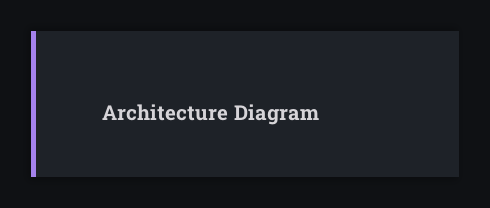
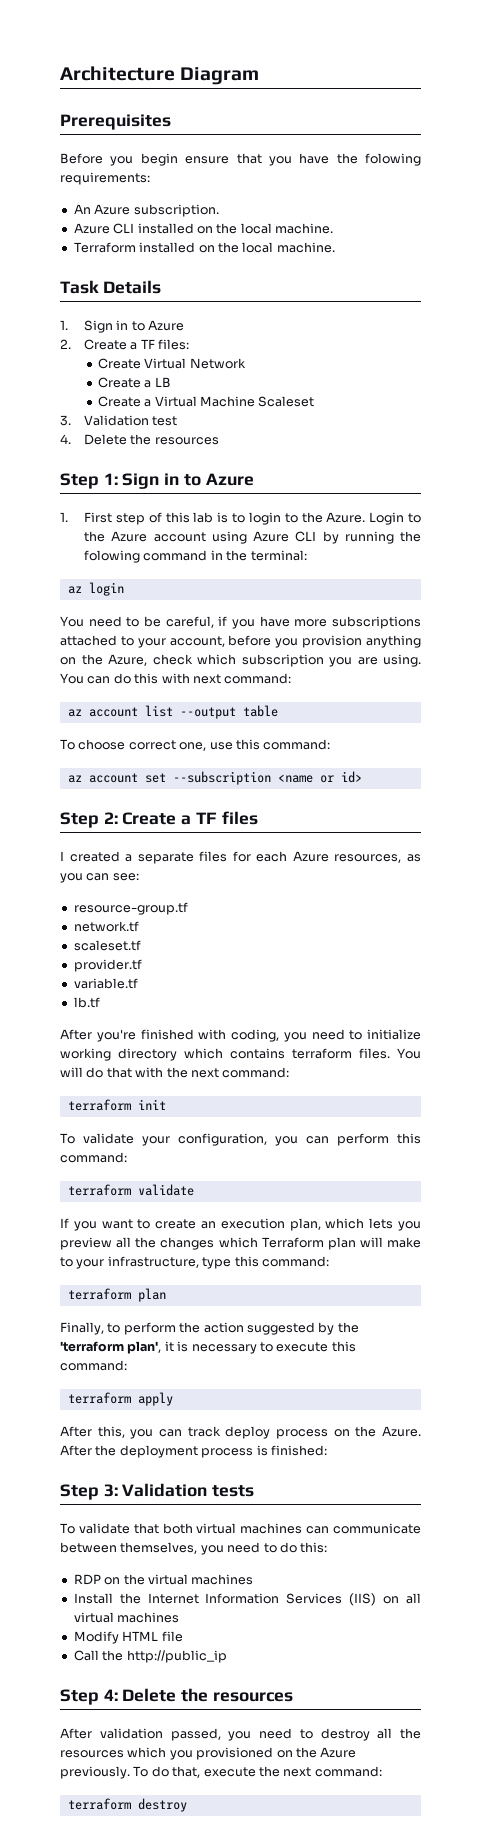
+ Prerequisites
+ Before you begin ensure that you have the folowing requirements:
+ An Azure subscription.
+ Azure CLI installed on the local machine.
+ Terraform installed on the local machine.
+ Task Details
+ 1. Sign in to Azure
+ 2. Create a TF files:
+ Create Virtual Network
+ Create a LB
+ Create a Virtual Machine Scaleset
+ 3. Validation test
+ 4. Delete the resources
+ Step 1: Sign in to Azure
+ 1. First step of this lab is to login to the Azure. Login to the Azure account using Azure CLI by running the folowing command in the terminal:
+ az login
+ You need to be careful, if you have more subscriptions attached to your account, before you provision anything on the Azure, check which subscription you are using. You can do this with next command:
+ az account list --output table
+ To choose correct one, use this command:
+ az account set --subscription <name or id>
+ Step 2: Create a TF files
+ I created a separate files for each Azure resources, as you can see:
+ resource-group.tf
+ network.tf
+ scaleset.tf
+ provider.tf
+ variable.tf
+ lb.tf
+ After you're finished with coding, you need to initialize working directory which contains terraform files. You will do that with the next command:
+ terraform init
+ To validate your configuration, you can perform this command:
+ terraform validate
+ If you want to create an execution plan, which lets you preview all the changes which Terraform plan will make to your infrastructure, type this command:
+ terraform plan
+ Finally, to perform the action suggested by the 'terraform plan', it is necessary to execute this command:
+ terraform apply
+ After this, you can track deploy process on the Azure. After the deployment process is finished:
+ Step 3: Validation tests
+ To validate that both virtual machines can communicate between themselves, you need to do this:
+ RDP on the virtual machines
+ Install the Internet Information Services (IIS) on all virtual machines
+ Modify HTML file
+ Call the http://public_ip
+ Step 4: Delete the resources
+ After validation passed, you need to destroy all the resources which you provisioned on the Azure previously. To do that, execute the next command:
+ terraform destroy

